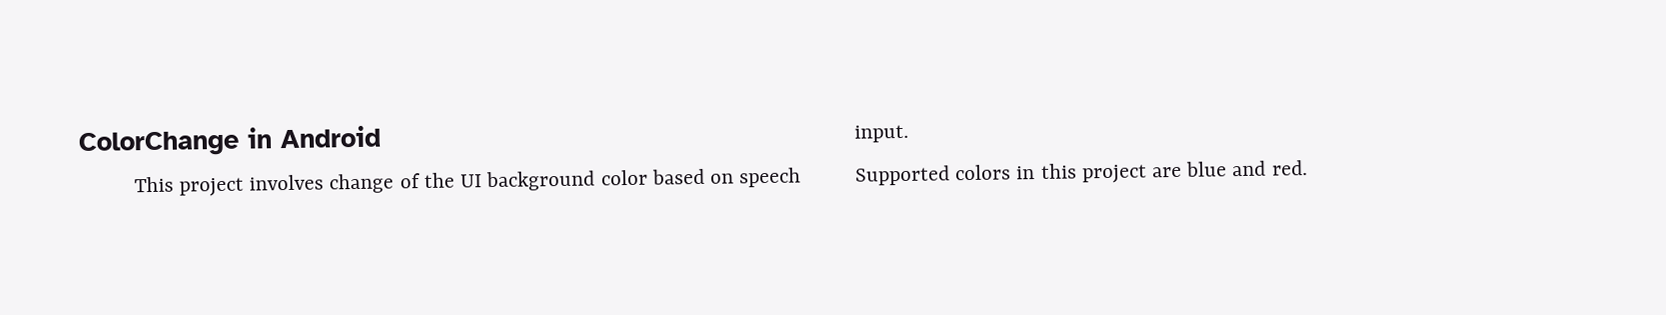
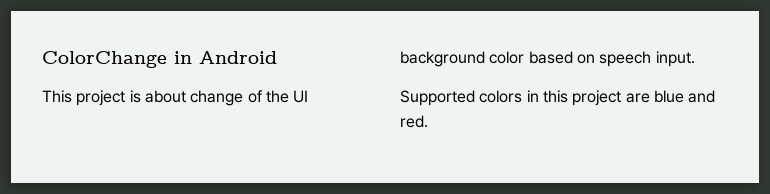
- This project involves change of the UI background color based on speech input.
+ This project is about change of the UI background color based on speech input.

